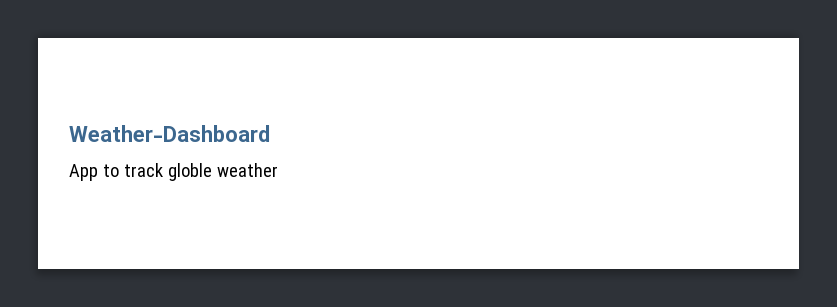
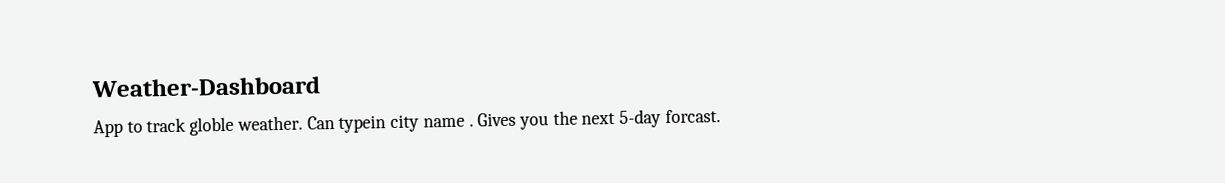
- App to track globle weather
+ App to track globle weather. Can typein city name . Gives you the next 5-day forcast.

